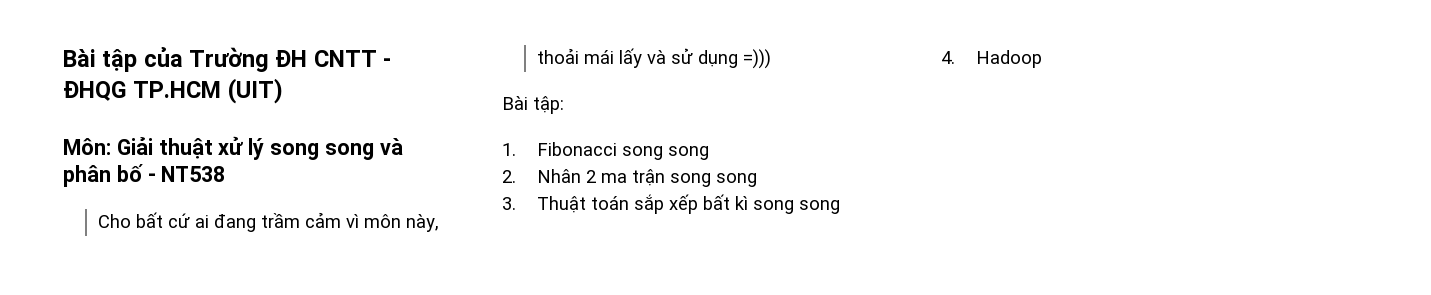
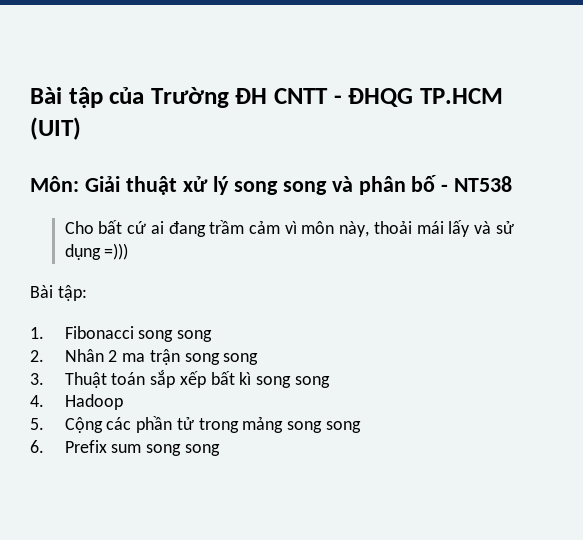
+ 5. Cộng các phần tử trong mảng song song
+ 6. Prefix sum song song

